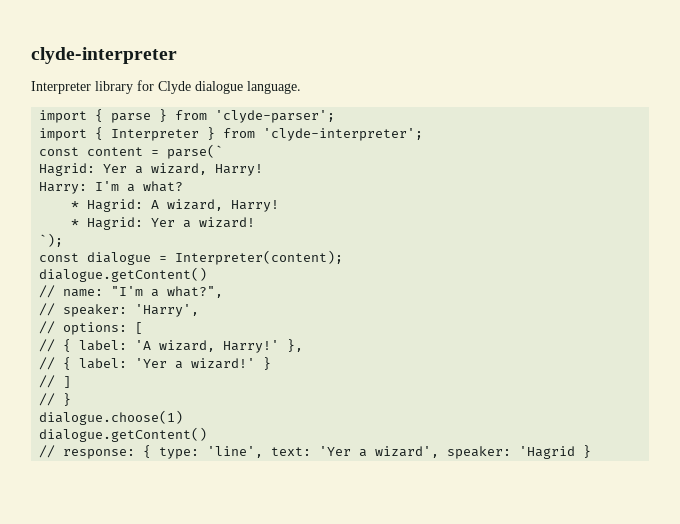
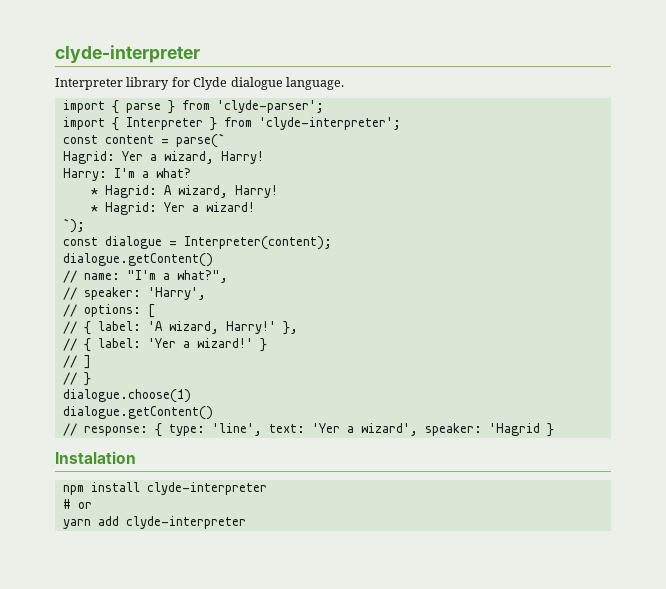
+ Instalation
+ npm install clyde-interpreter
+ # or
+ yarn add clyde-interpreter

